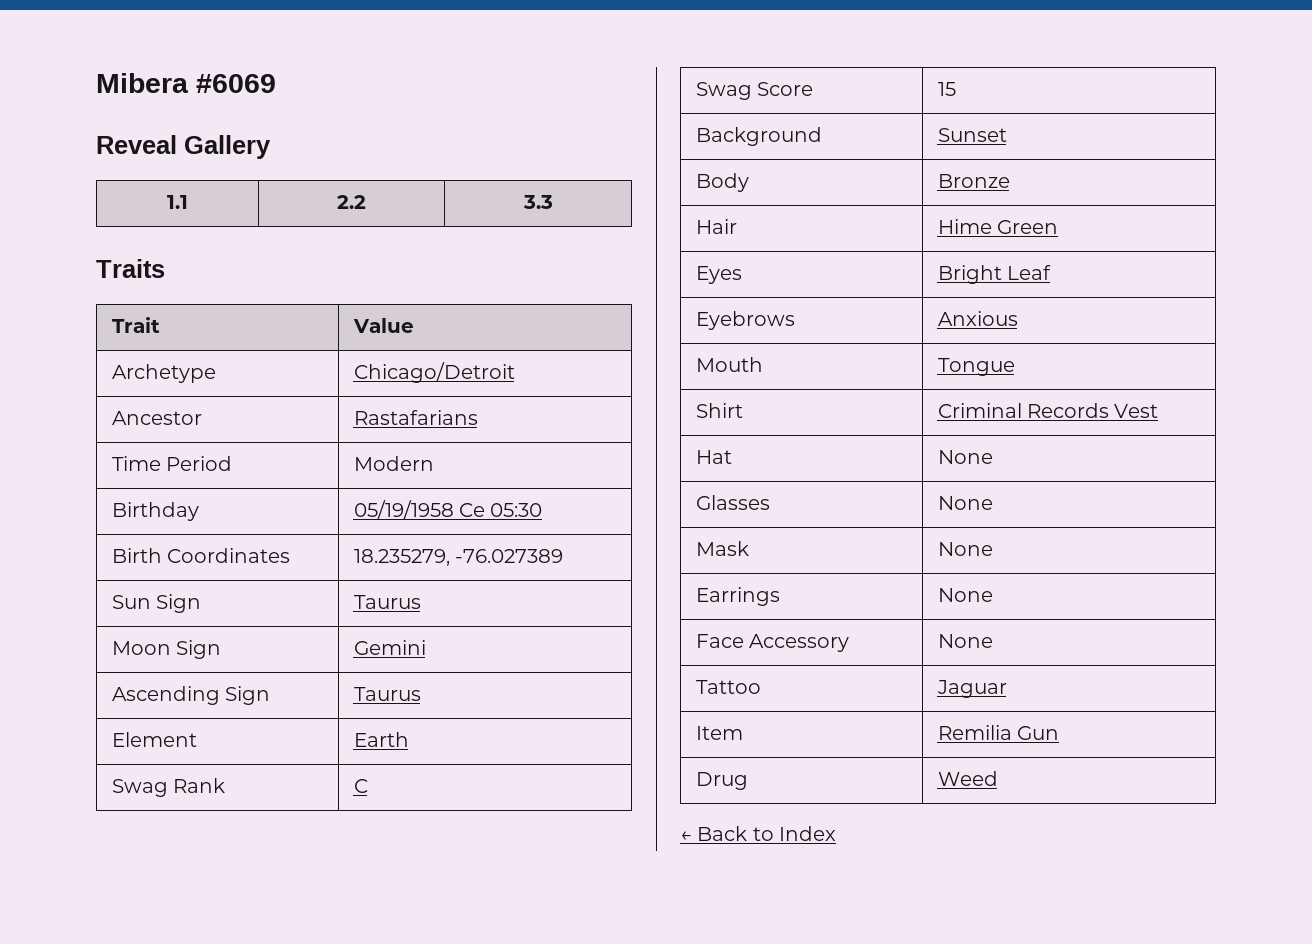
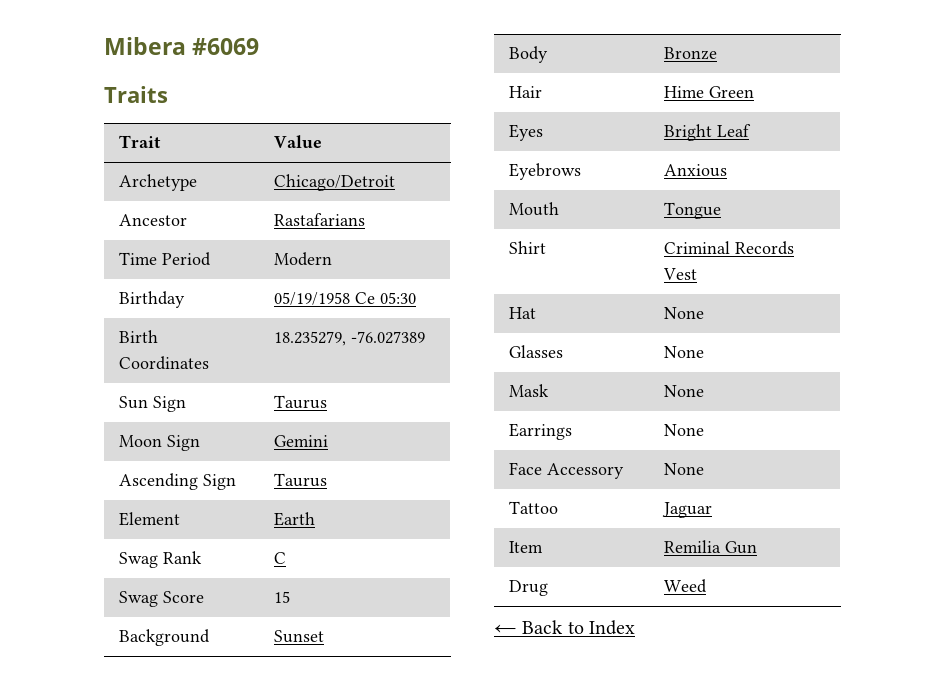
- Reveal Gallery
- 1.1 | 2.2 | 3.3

